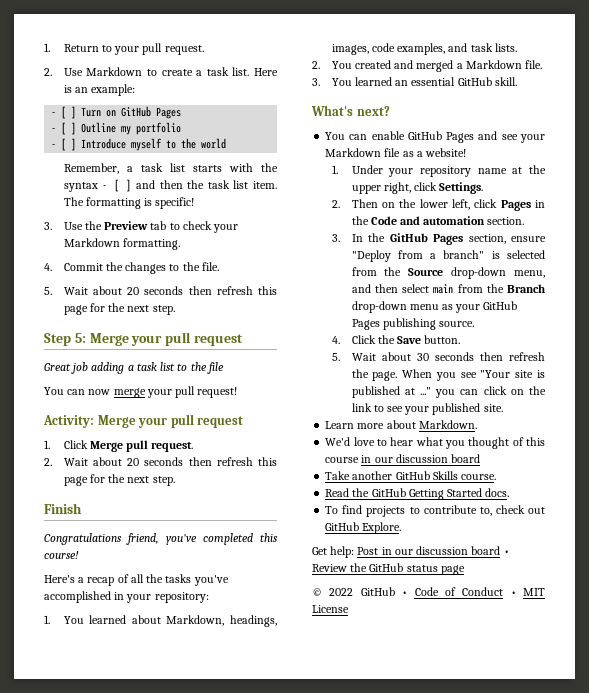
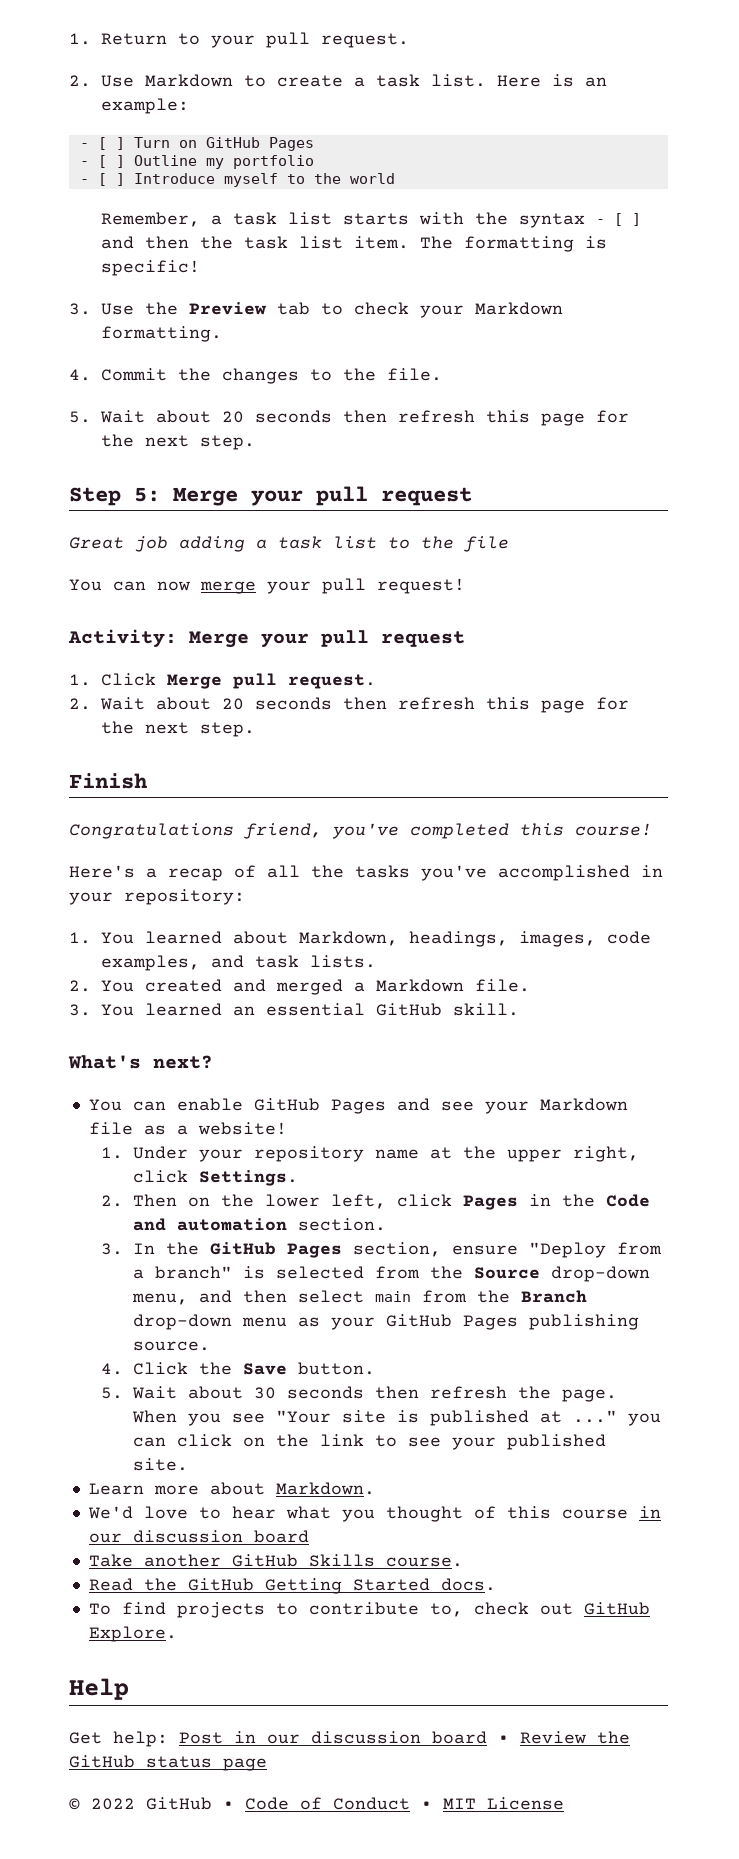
+ Help

